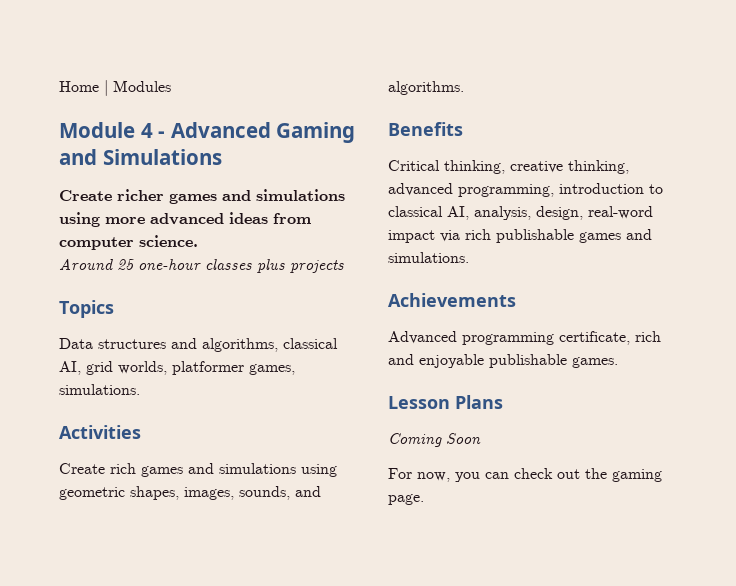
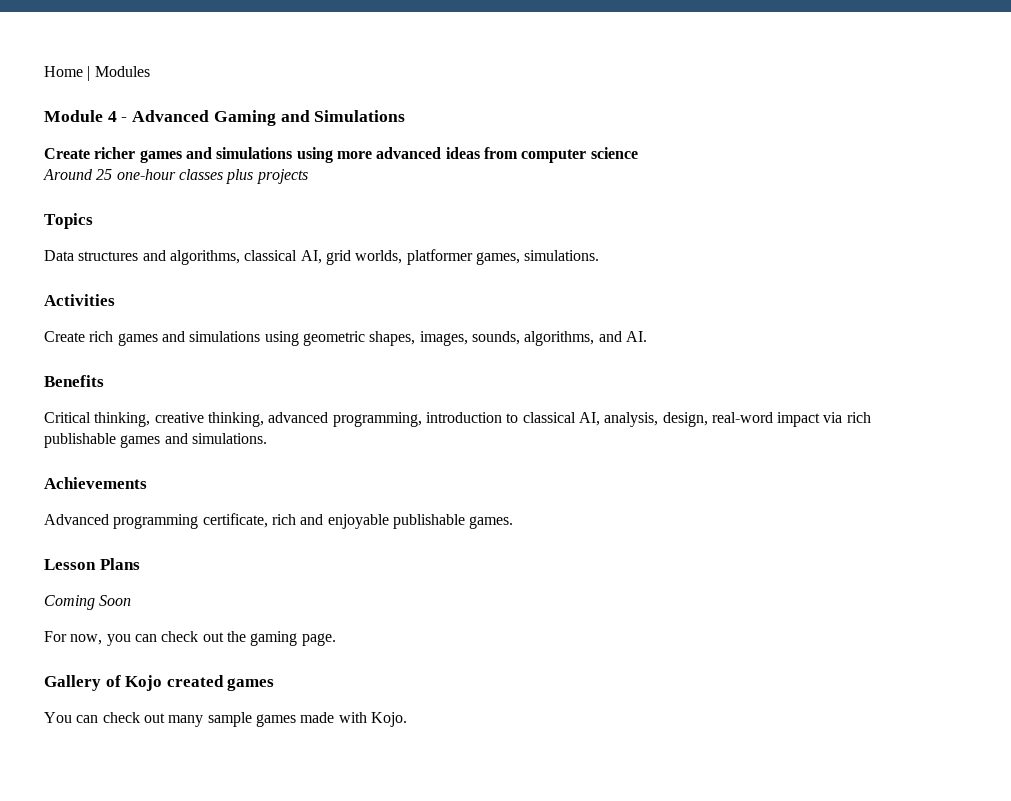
- Create richer games and simulations using more advanced ideas from computer science.
+ Create richer games and simulations using more advanced ideas from computer science
- Create rich games and simulations using geometric shapes, images, sounds, and algorithms.
+ Create rich games and simulations using geometric shapes, images, sounds, algorithms, and AI.
+ Gallery of Kojo created games
+ You can check out many sample games made with Kojo.

